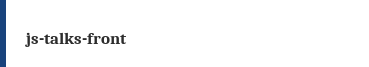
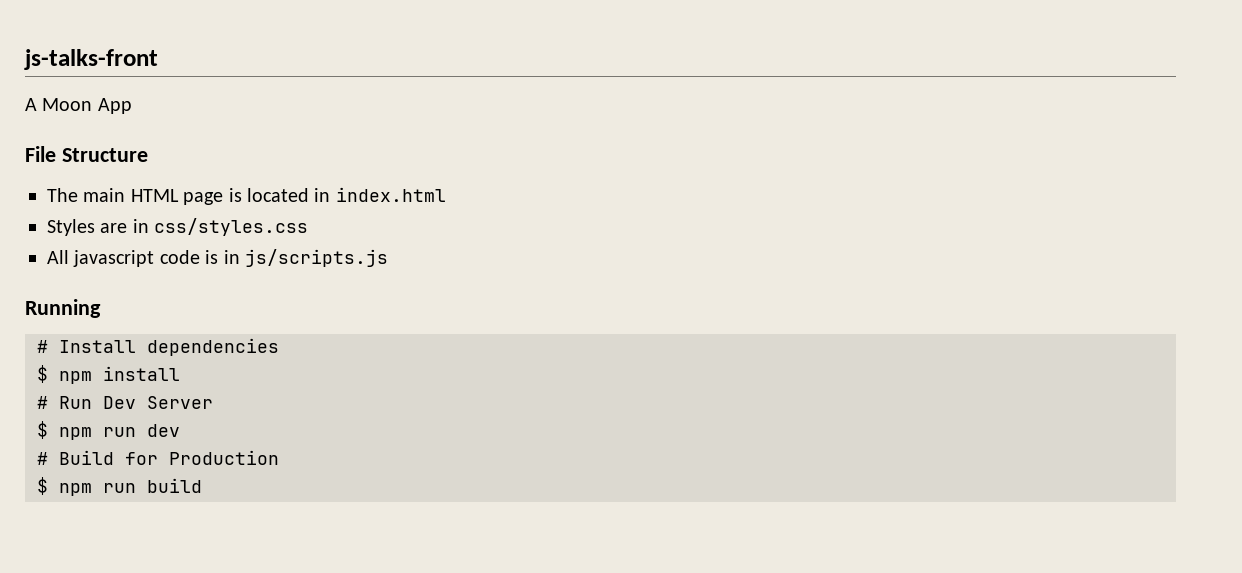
+ A Moon App
+ File Structure
+ The main HTML page is located in index.html
+ Styles are in css/styles.css
+ All javascript code is in js/scripts.js
+ Running
+ # Install dependencies
+ $ npm install
+ # Run Dev Server
+ $ npm run dev
+ # Build for Production
+ $ npm run build

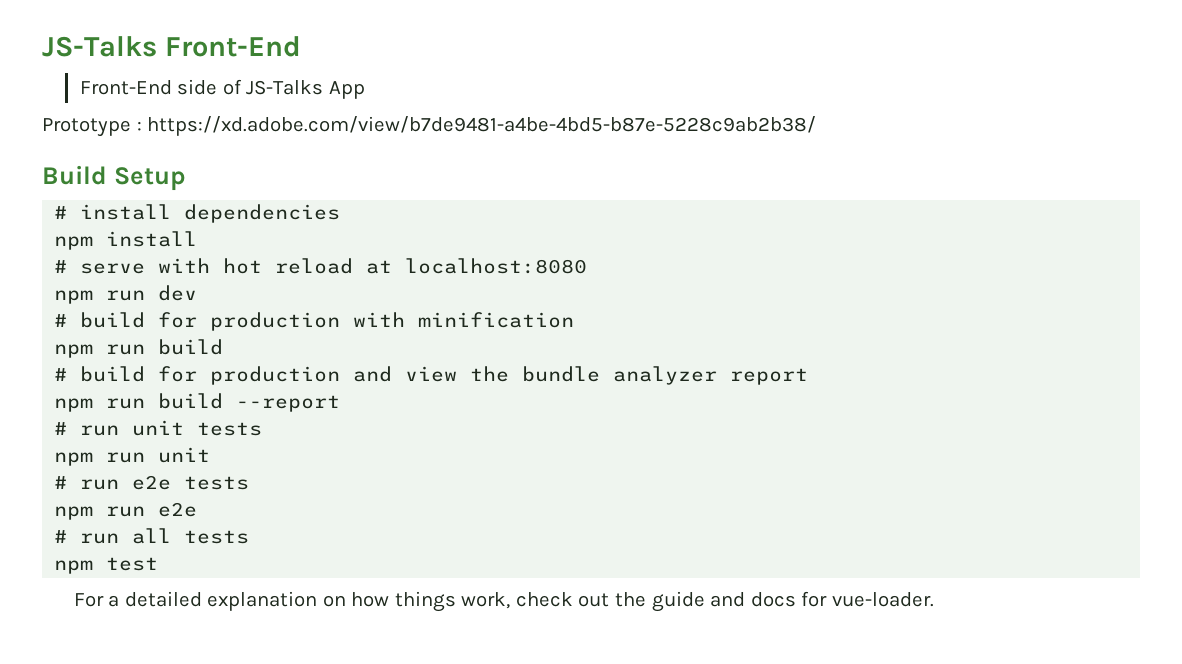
- js-talks-front
- A Moon App
- File Structure
- The main HTML page is located in index.html
- Styles are in css/styles.css
- All javascript code is in js/scripts.js
- Running
- # Install dependencies
+ JS-Talks Front-End
+ Front-End side of JS-Talks App
+ Prototype : https://xd.adobe.com/view/b7de9481-a4be-4bd5-b87e-5228c9ab2b38/
+ Build Setup
+ # install dependencies
- $ npm install
+ npm install
- # Run Dev Server
- $ npm run dev
- # Build for Production
- $ npm run build
+ # serve with hot reload at localhost:8080
+ npm run dev
+ # build for production with minification
+ npm run build
+ # build for production and view the bundle analyzer report
+ npm run build --report
+ # run unit tests
+ npm run unit
+ # run e2e tests
+ npm run e2e
+ # run all tests
+ npm test
+ For a detailed explanation on how things work, check out the guide and docs for vue-loader.

